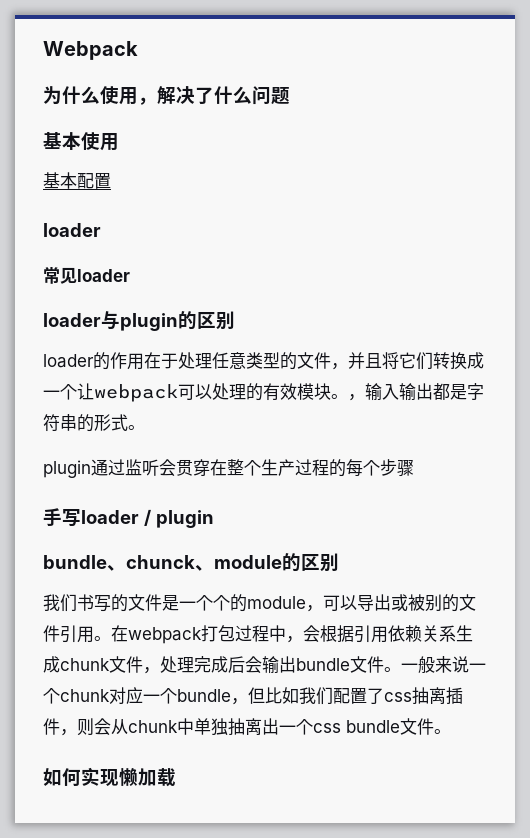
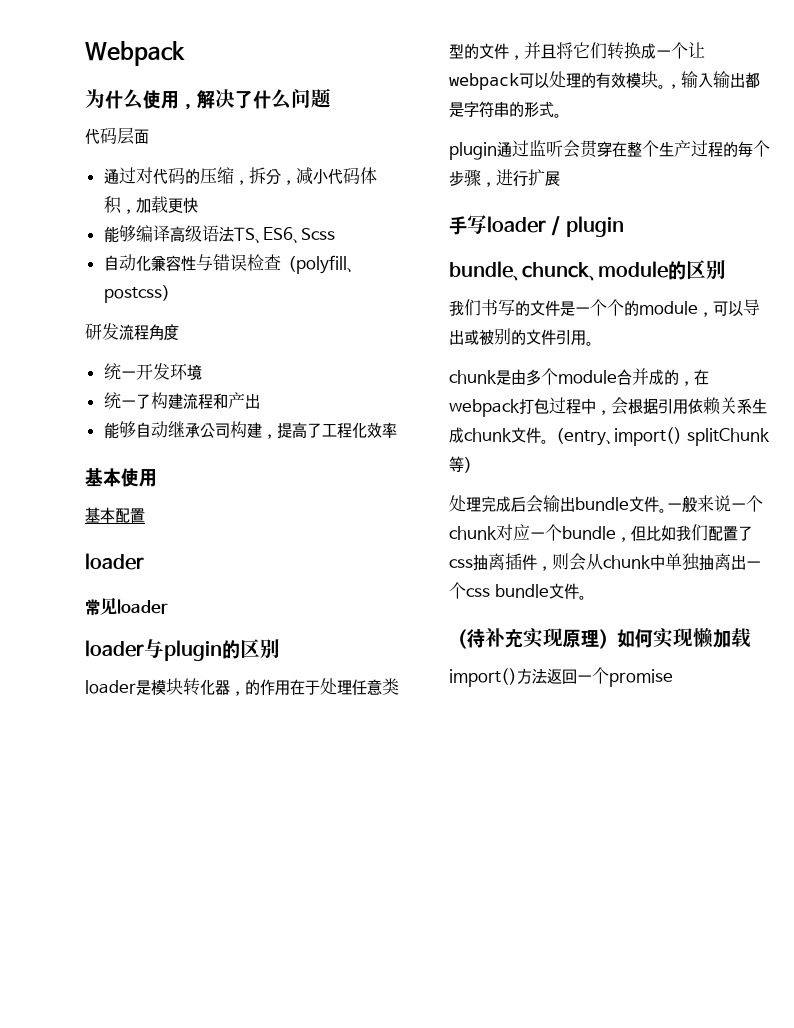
+ 代码层面
+ 通过对代码的压缩，拆分，减小代码体积，加载更快
+ 能够编译高级语法TS、ES6、Scss
+ 自动化兼容性与错误检查（polyfill、postcss）
+ 研发流程角度
+ 统一开发环境
+ 统一了构建流程和产出
+ 能够自动继承公司构建，提高了工程化效率
- loader的作用在于处理任意类型的文件，并且将它们转换成一个让webpack可以处理的有效模块。
+ loader是模块转化器，的作用在于处理任意类型的文件，并且将它们转换成一个让webpack可以处理的有效模块。
- plugin通过监听会贯穿在整个生产过程的每个步骤
+ plugin通过监听会贯穿在整个生产过程的每个步骤，进行扩展
- 我们书写的文件是一个个的module，可以导出或被别的文件引用。在webpack打包过程中，会根据引用依赖关系生成chunk文件，处理完成后会输出bundle文件。
+ 我们书写的文件是一个个的module，可以导出或被别的文件引用。
+ chunk是由多个module合并成的，在webpack打包过程中，会根据引用依赖关系生成chunk文件。（entry、import() splitChunk等）
+ 处理完成后会输出bundle文件。
- 如何实现懒加载
+ （待补充实现原理）如何实现懒加载
+ import()方法返回一个promise

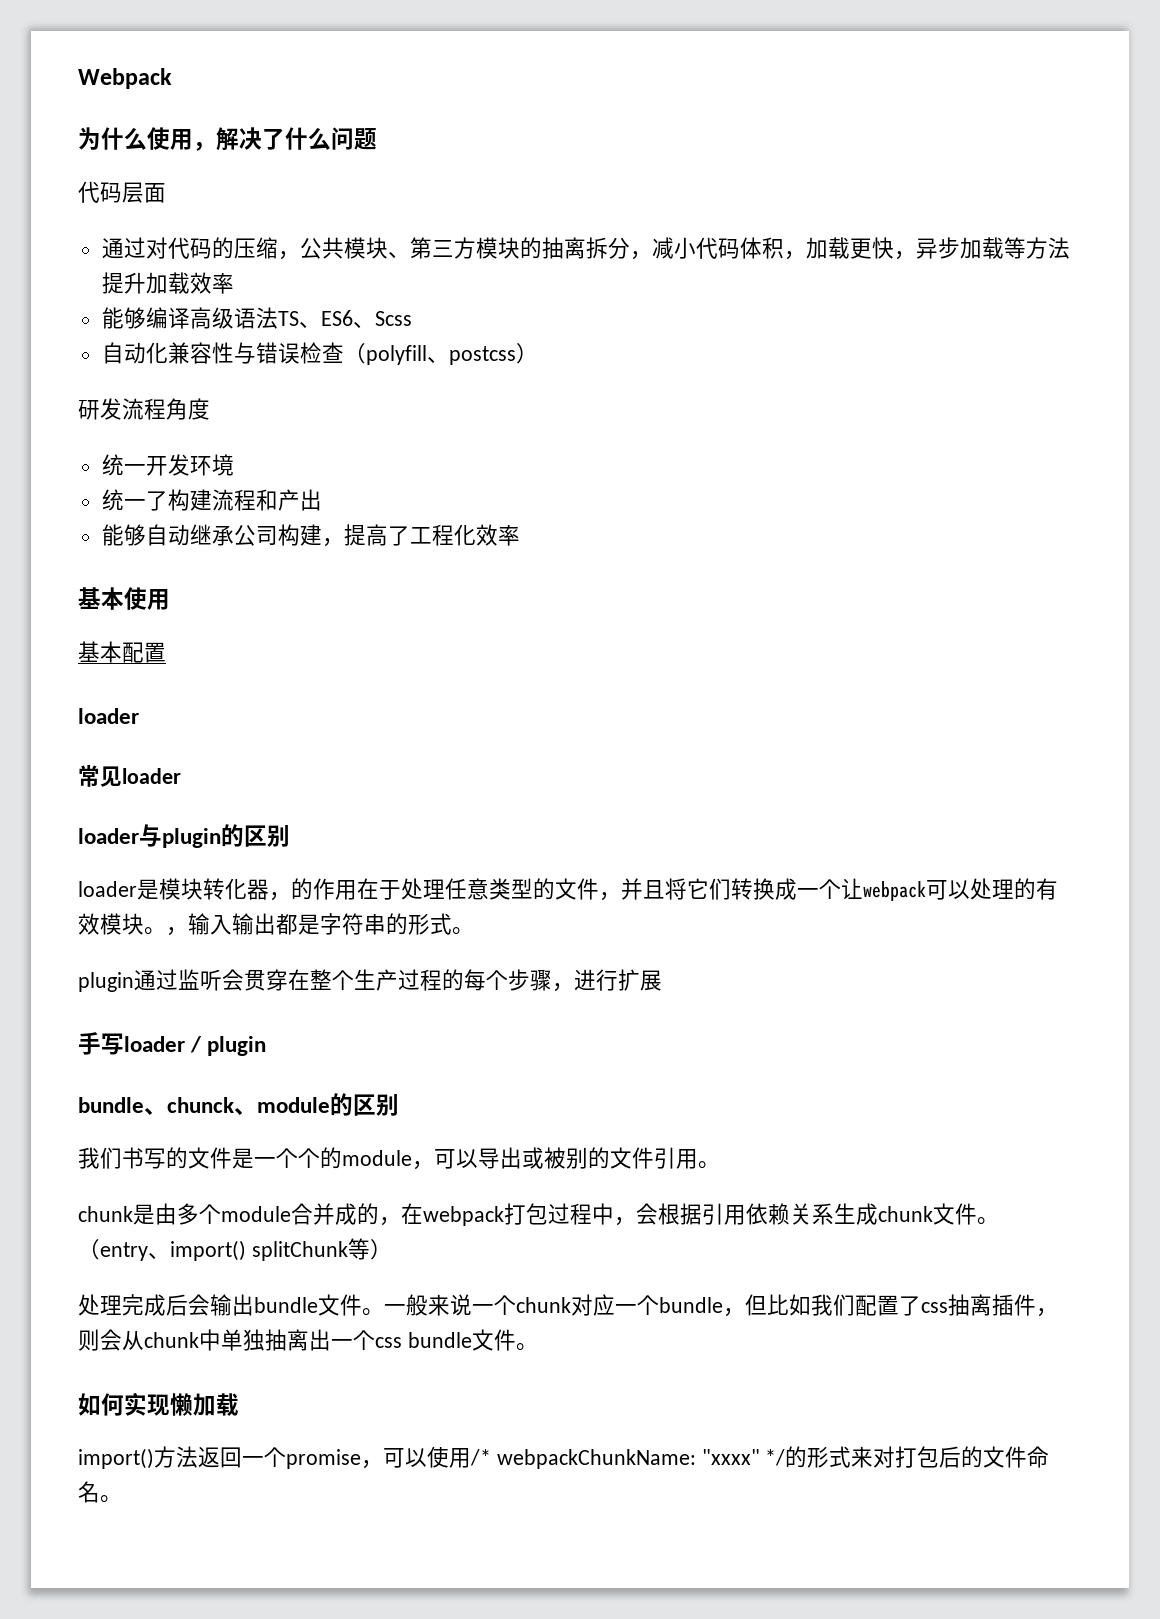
- 通过对代码的压缩，拆分，减小代码体积，加载更快
+ 通过对代码的压缩，公共模块、第三方模块的抽离拆分，减小代码体积，加载更快，异步加载等方法提升加载效率
- （待补充实现原理）如何实现懒加载
+ 如何实现懒加载
- import()方法返回一个promise
+ import()方法返回一个promise，可以使用/* webpackChunkName: "xxxx" */的形式来对打包后的文件命名。

